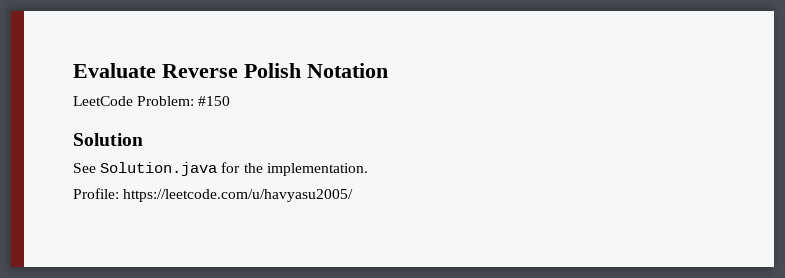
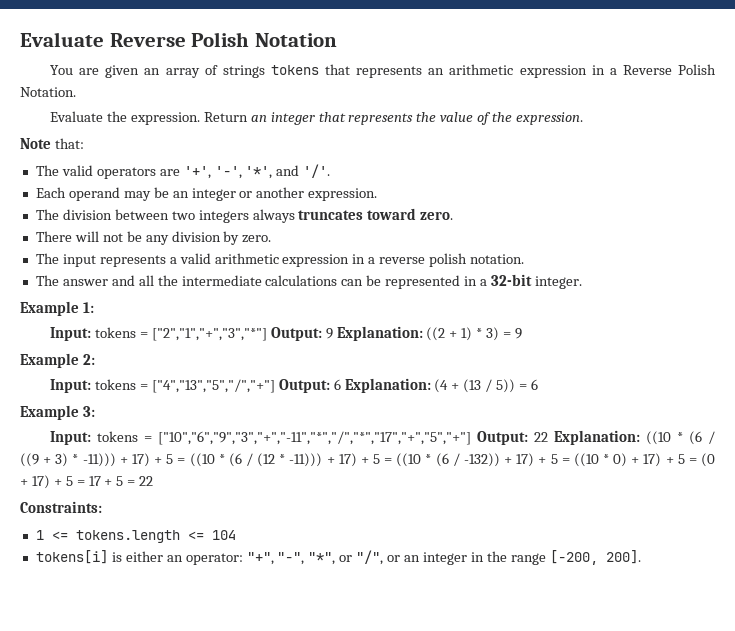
- LeetCode Problem: #150
- Solution
- See Solution.java for the implementation.
- Profile: https://leetcode.com/u/havyasu2005/
+ You are given an array of strings tokens that represents an arithmetic expression in a Reverse Polish Notation.
+ Evaluate the expression. Return an integer that represents the value of the expression.
+ Note that:
+ The valid operators are '+', '-', '*', and '/'.
+ Each operand may be an integer or another expression.
+ The division between two integers always truncates toward zero.
+ There will not be any division by zero.
+ The input represents a valid arithmetic expression in a reverse polish notation.
+ The answer and all the intermediate calculations can be represented in a 32-bit integer.
+ Example 1:
+ Input: tokens = ["2","1","+","3","*"] Output: 9 Explanation: ((2 + 1) * 3) = 9
+ Example 2:
+ Input: tokens = ["4","13","5","/","+"] Output: 6 Explanation: (4 + (13 / 5)) = 6
+ Example 3:
+ Input: tokens = ["10","6","9","3","+","-11","*","/","*","17","+","5","+"] Output: 22 Explanation: ((10 * (6 / ((9 + 3) * -11))) + 17) + 5 = ((10 * (6 / (12 * -11))) + 17) + 5 = ((10 * (6 / -132)) + 17) + 5 = ((10 * 0) + 17) + 5 = (0 + 17) + 5 = 17 + 5 = 22
+ Constraints:
+ 1 <= tokens.length <= 104
+ tokens[i] is either an operator: "+", "-", "*", or "/", or an integer in the range [-200, 200].

